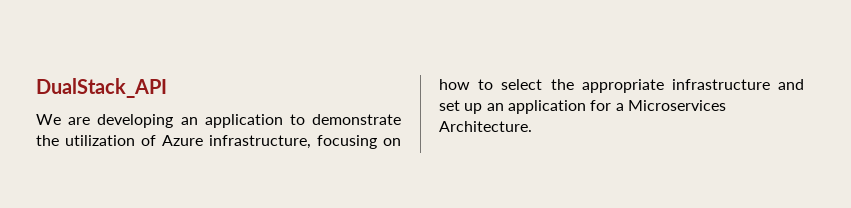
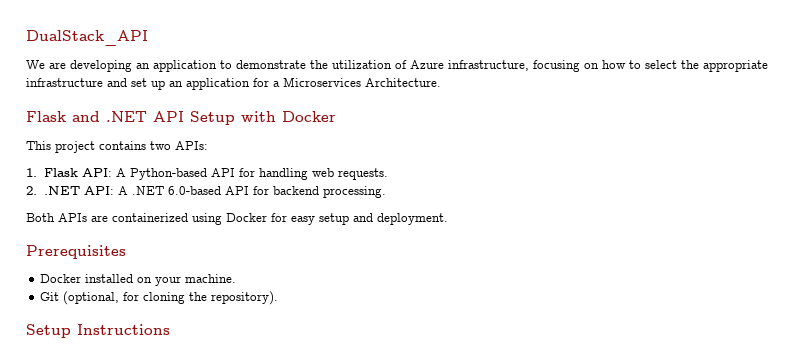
+ Flask and .NET API Setup with Docker
+ This project contains two APIs:
+ 1. Flask API: A Python-based API for handling web requests.
+ 2. .NET API: A .NET 6.0-based API for backend processing.
+ Both APIs are containerized using Docker for easy setup and deployment.
+ Prerequisites
+ Docker installed on your machine.
+ Git (optional, for cloning the repository).
+ Setup Instructions

